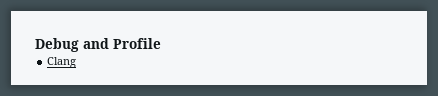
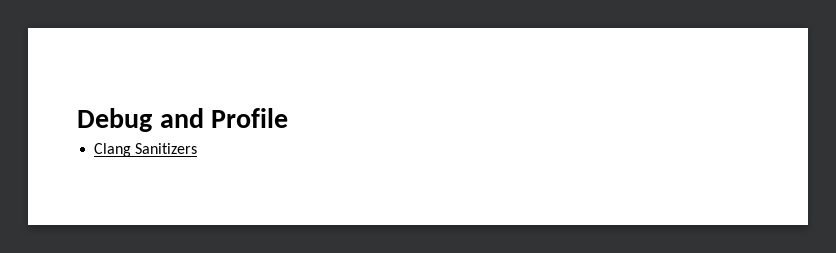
- Clang
+ Clang Sanitizers

